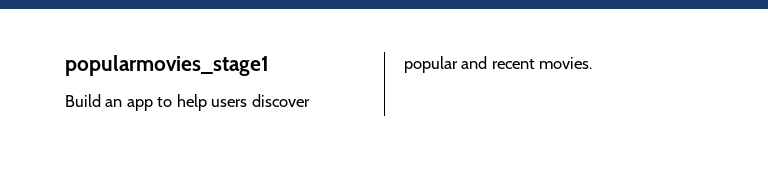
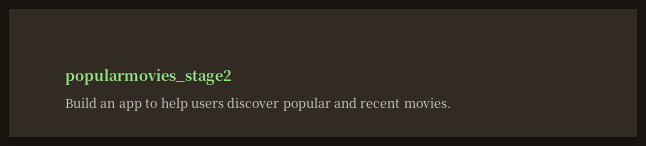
- popularmovies_stage1
+ popularmovies_stage2

